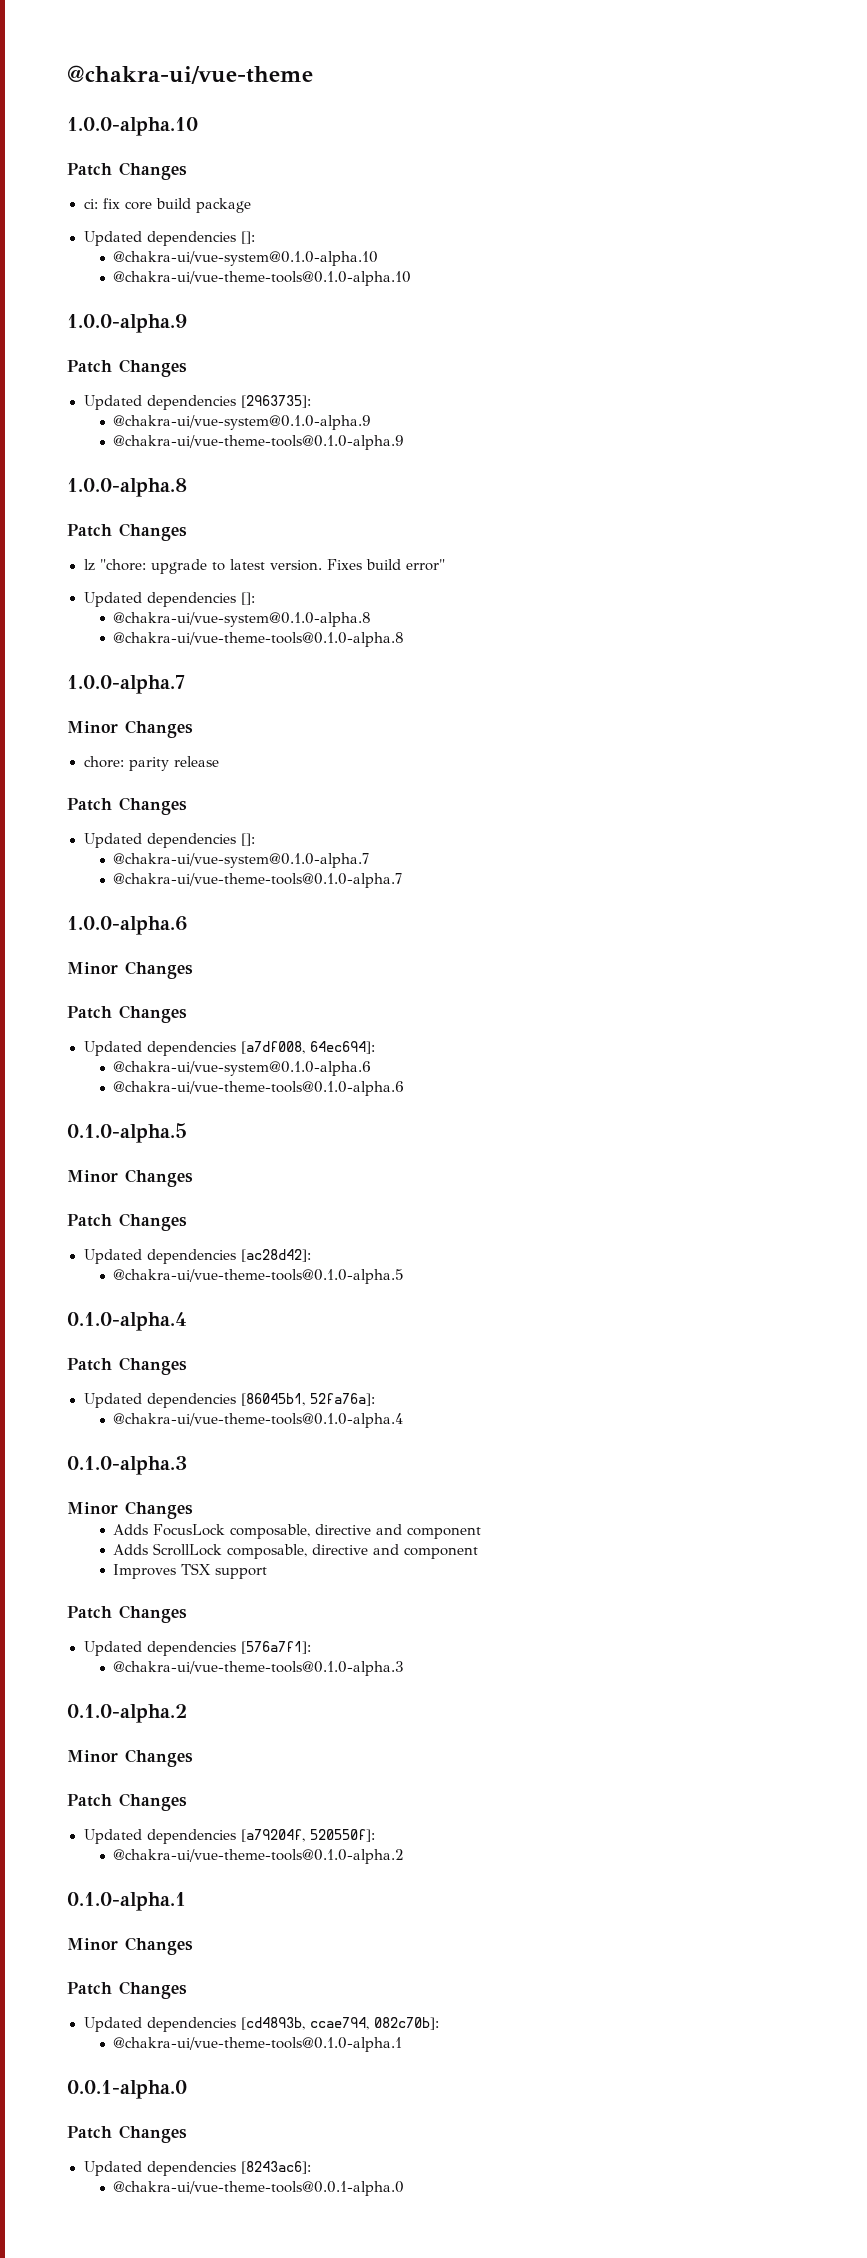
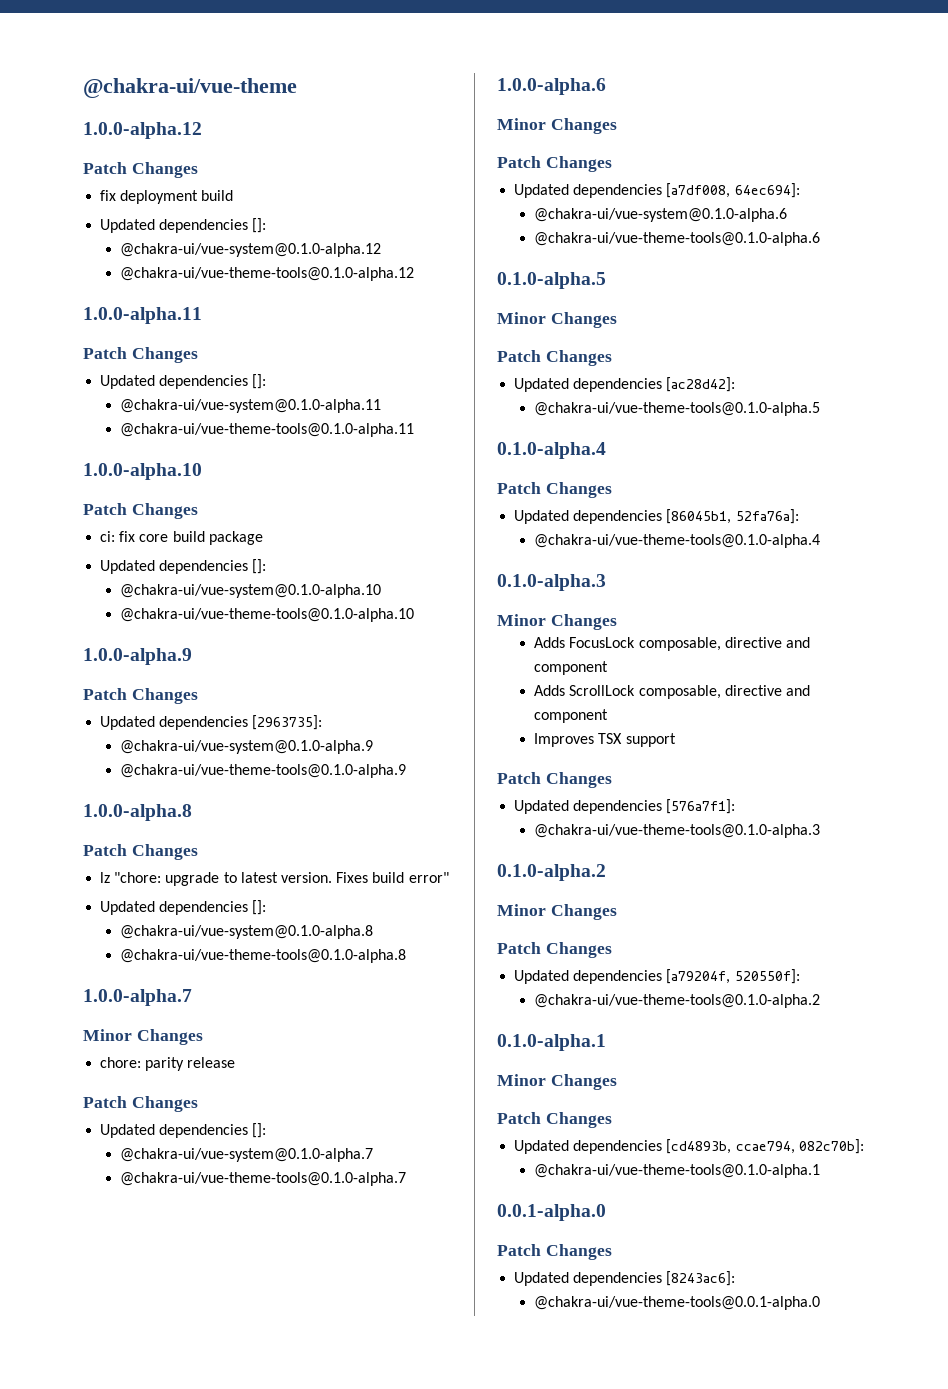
+ 1.0.0-alpha.12
+ Patch Changes
+ fix deployment build
+ Updated dependencies []:
+ @chakra-ui/vue-system@0.1.0-alpha.12
+ @chakra-ui/vue-theme-tools@0.1.0-alpha.12
+ 1.0.0-alpha.11
+ Patch Changes
+ Updated dependencies []:
+ @chakra-ui/vue-system@0.1.0-alpha.11
+ @chakra-ui/vue-theme-tools@0.1.0-alpha.11

